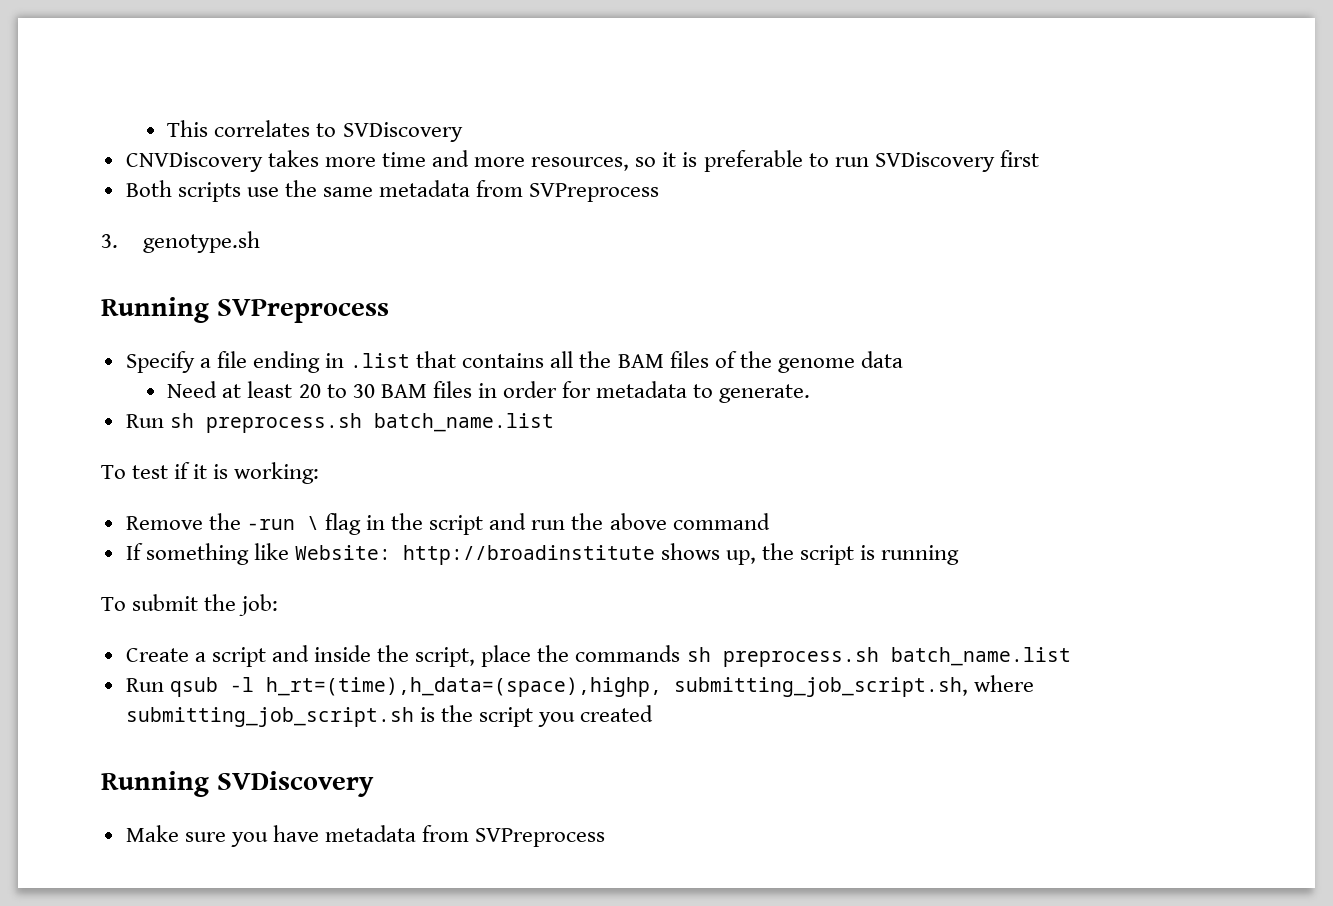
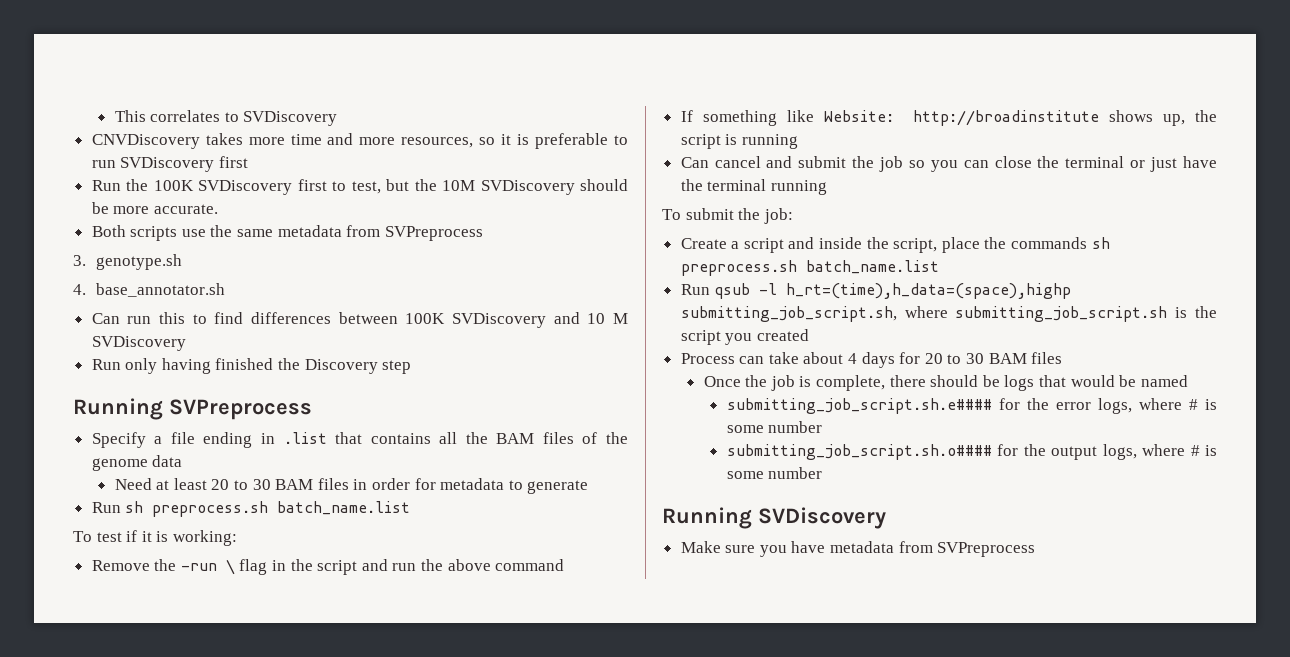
+ Run the 100K SVDiscovery first to test, but the 10M SVDiscovery should be more accurate.
+ 4. base_annotator.sh
+ Can run this to find differences between 100K SVDiscovery and 10 M SVDiscovery
+ Run only having finished the Discovery step
- Need at least 20 to 30 BAM files in order for metadata to generate.
+ Need at least 20 to 30 BAM files in order for metadata to generate
+ Can cancel and submit the job so you can close the terminal or just have the terminal running
- Run qsub -l h_rt=(time),h_data=(space),highp, submitting_job_script.sh, where submitting_job_script.sh is the script you created
+ Run qsub -l h_rt=(time),h_data=(space),highp submitting_job_script.sh, where submitting_job_script.sh is the script you created
+ Process can take about 4 days for 20 to 30 BAM files
+ Once the job is complete, there should be logs that would be named
+ submitting_job_script.sh.e#### for the error logs, where # is some number
+ submitting_job_script.sh.o#### for the output logs, where # is some number

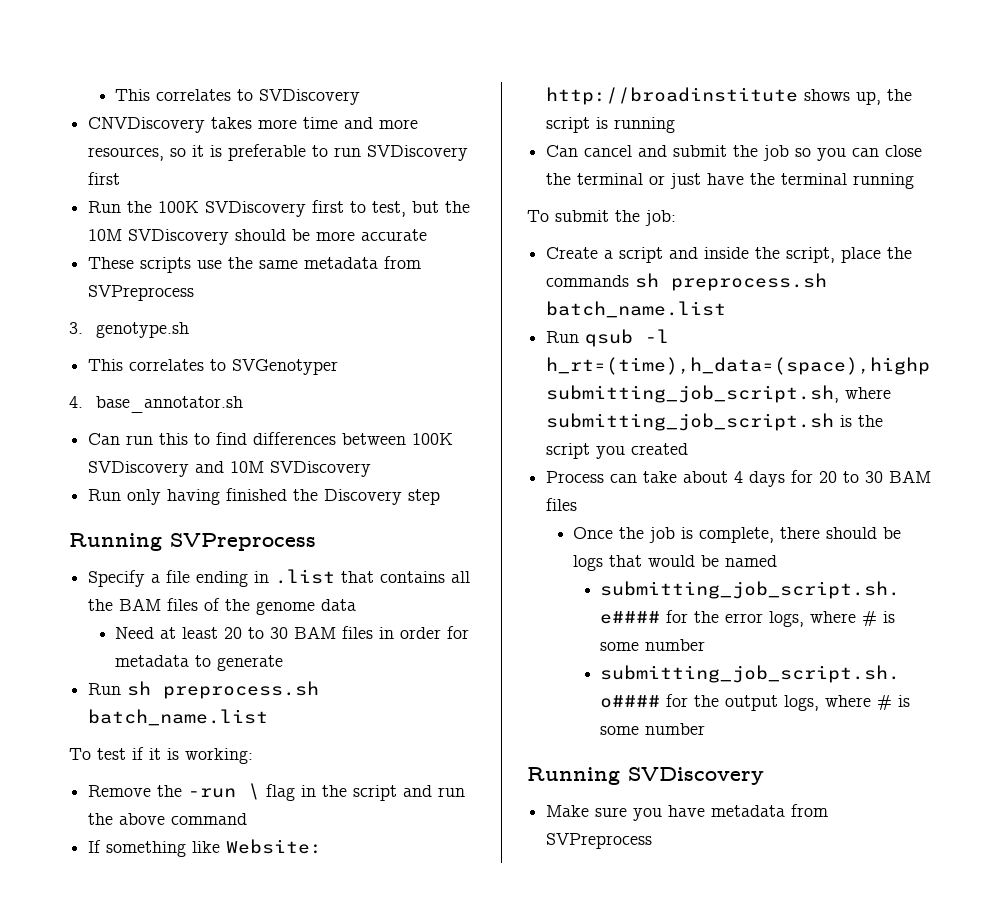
- Run the 100K SVDiscovery first to test, but the 10M SVDiscovery should be more accurate.
- Both scripts use the same metadata from SVPreprocess
+ Run the 100K SVDiscovery first to test, but the 10M SVDiscovery should be more accurate
+ These scripts use the same metadata from SVPreprocess
+ This correlates to SVGenotyper
- Can run this to find differences between 100K SVDiscovery and 10 M SVDiscovery
+ Can run this to find differences between 100K SVDiscovery and 10M SVDiscovery

